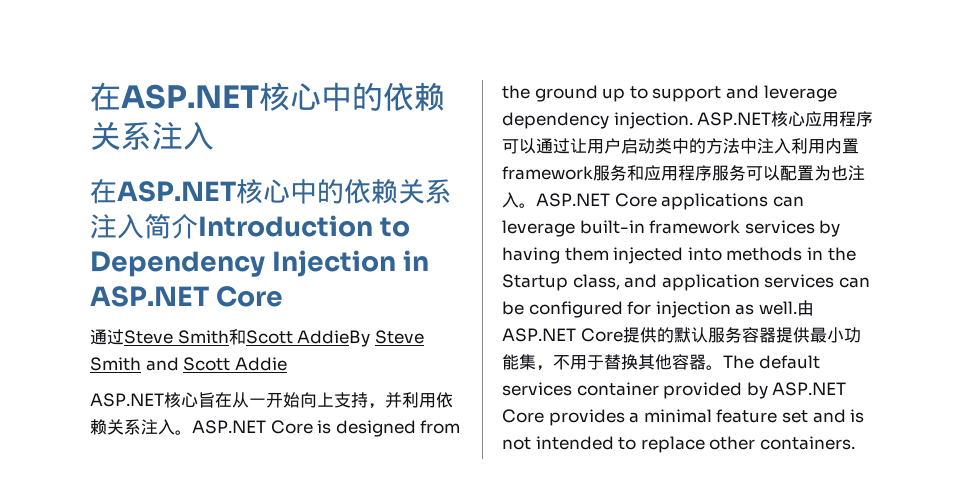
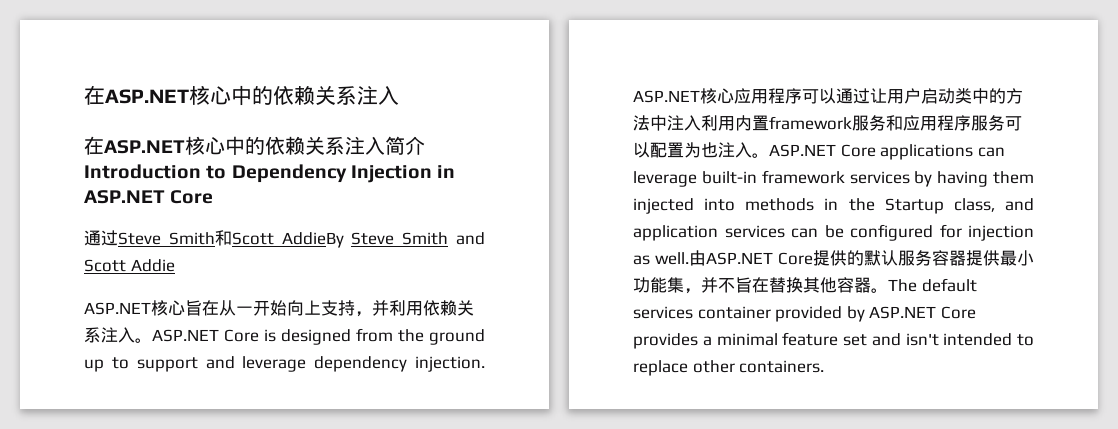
- 由ASP.NET Core提供的默认服务容器提供最小功能集，不用于替换其他容器。
+ 由ASP.NET Core提供的默认服务容器提供最小功能集，并不旨在替换其他容器。
- The default services container provided by ASP.NET Core provides a minimal feature set and is not intended to replace other containers.
+ The default services container provided by ASP.NET Core provides a minimal feature set and isn't intended to replace other containers.

